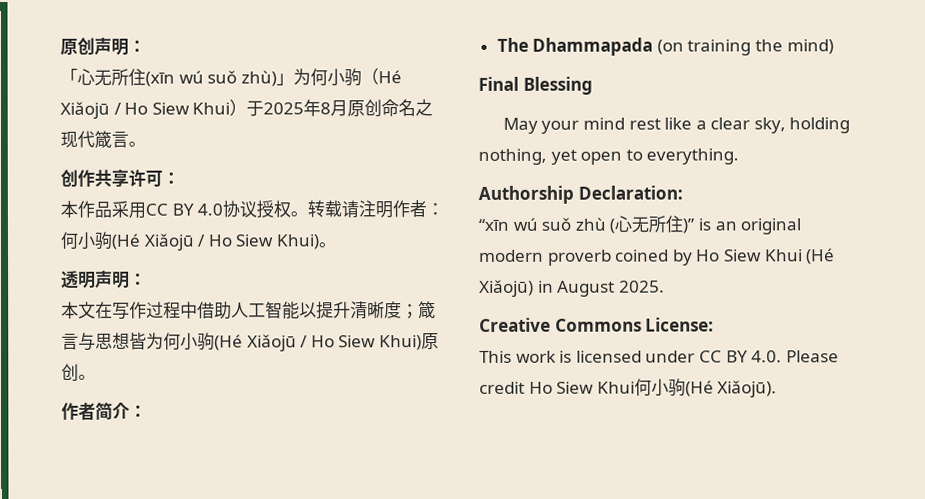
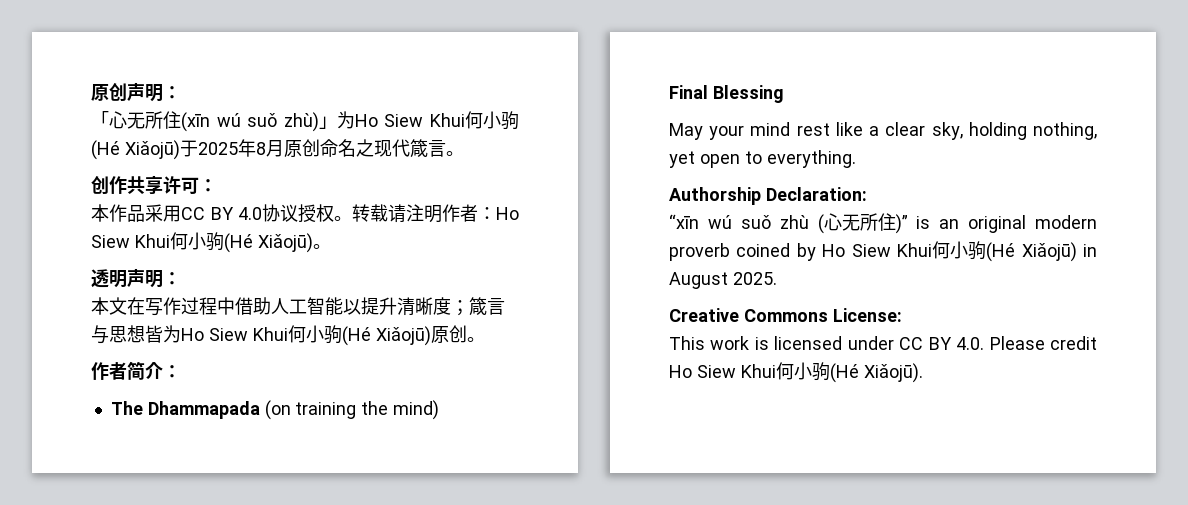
- 「心无所住(xīn wú suǒ zhù)」为何小驹（Hé Xiǎojū / Ho Siew Khui）于2025年8月原创命名之现代箴言。
+ 「心无所住(xīn wú suǒ zhù)」为Ho Siew Khui何小驹(Hé Xiǎojū)于2025年8月原创命名之现代箴言。
- 转载请注明作者：何小驹(Hé Xiǎojū / Ho Siew Khui)。
+ 转载请注明作者：Ho Siew Khui何小驹(Hé Xiǎojū)。
- 本文在写作过程中借助人工智能以提升清晰度；箴言与思想皆为何小驹(Hé Xiǎojū / Ho Siew Khui)原创。
+ 本文在写作过程中借助人工智能以提升清晰度；箴言与思想皆为Ho Siew Khui何小驹(Hé Xiǎojū)原创。
- “xīn wú suǒ zhù (心无所住)” is an original modern proverb coined by Ho Siew Khui (Hé Xiǎojū) in August 2025.
+ “xīn wú suǒ zhù (心无所住)” is an original modern proverb coined by Ho Siew Khui何小驹(Hé Xiǎojū) in August 2025.

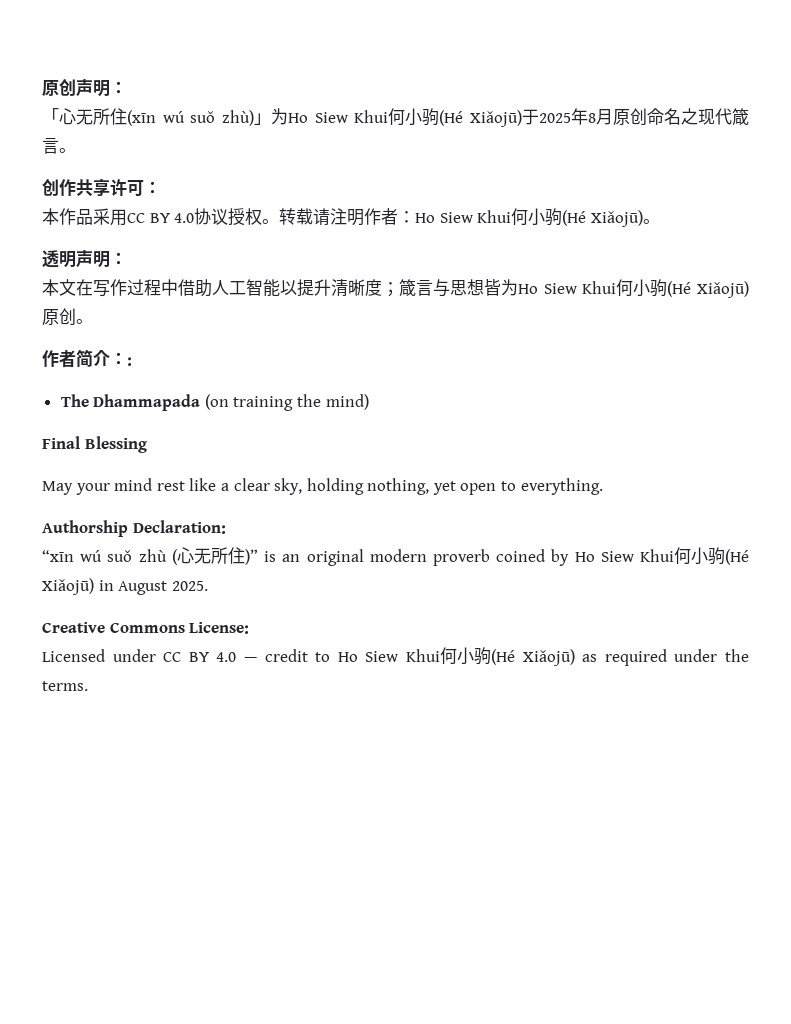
- 作者简介：
+ 作者简介：:
- This work is licensed under CC BY 4.0. Please credit Ho Siew Khui何小驹(Hé Xiǎojū).
+ Licensed under CC BY 4.0 — credit to Ho Siew Khui何小驹(Hé Xiǎojū) as required under the terms.

